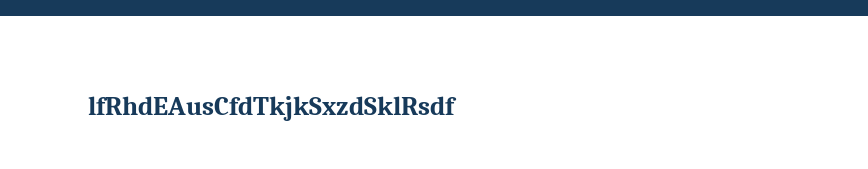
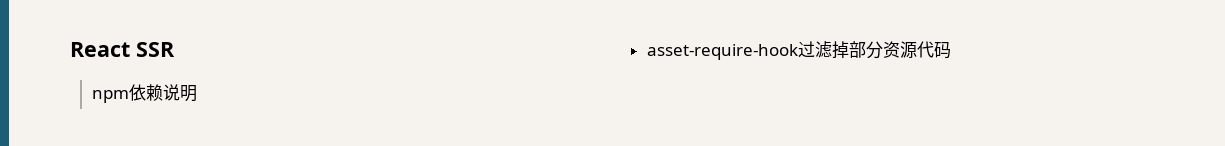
- lfRhdEAusCfdTkjkSxzdSklRsdf
+ React SSR
+ npm依赖说明
+ asset-require-hook过滤掉部分资源代码

